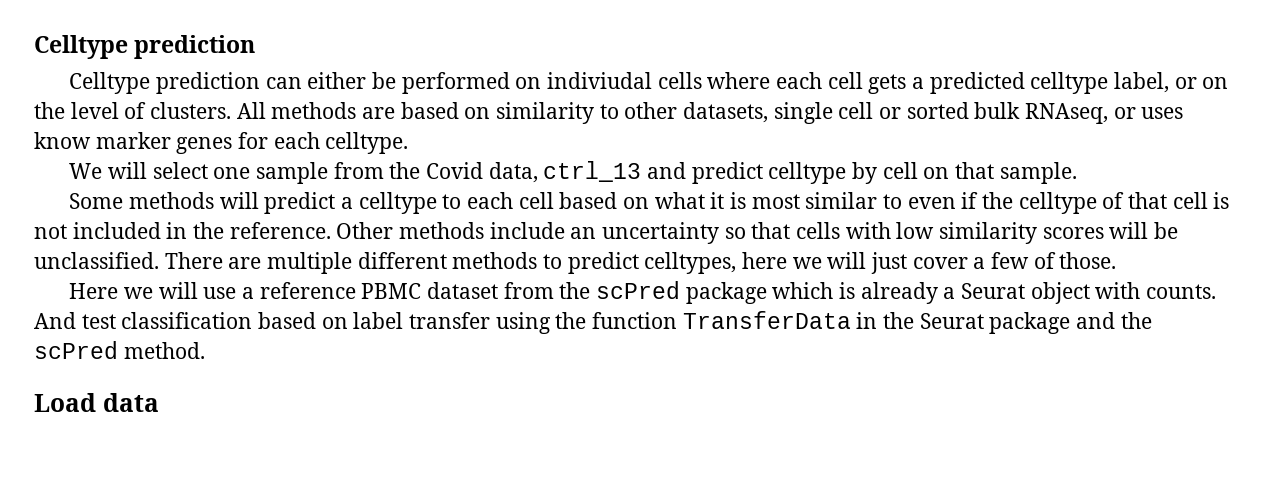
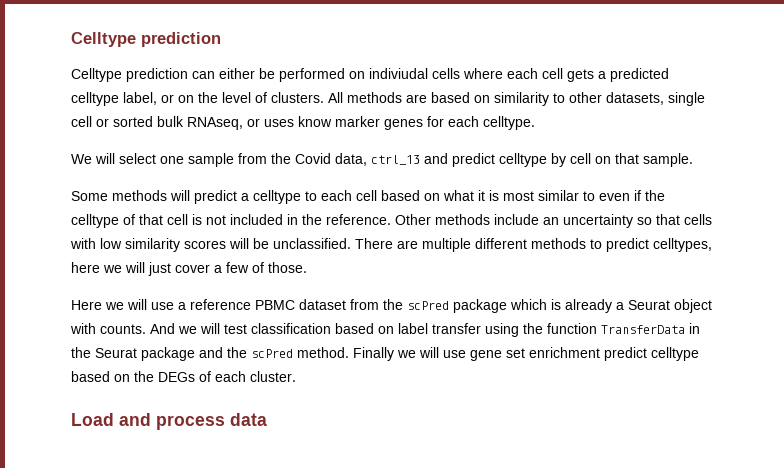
- And test classification based on label transfer using the function TransferData in the Seurat package and the scPred method.
+ And we will test classification based on label transfer using the function TransferData in the Seurat package and the scPred method. Finally we will use gene set enrichment predict celltype based on the DEGs of each cluster.
- Load data
+ Load and process data

